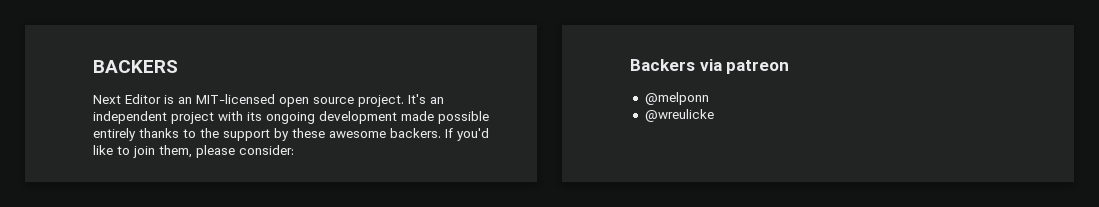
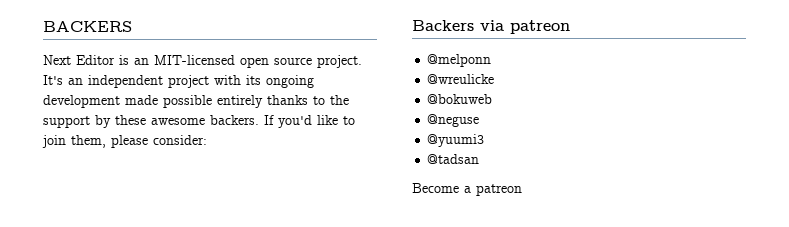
+ @bokuweb
+ @neguse
+ @yuumi3
+ @tadsan
+ Become a patreon

